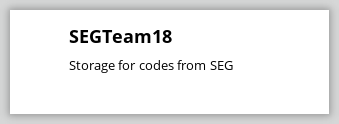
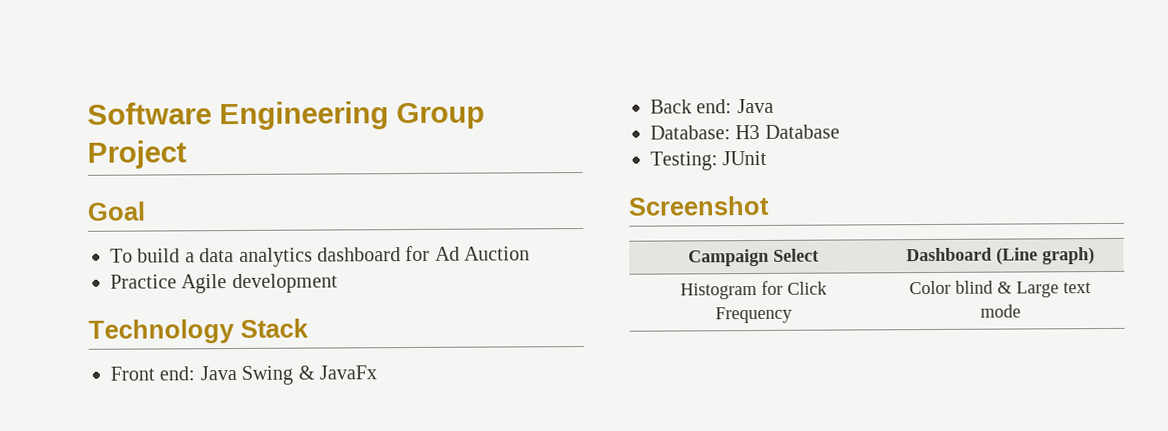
- SEGTeam18
- Storage for codes from SEG
+ Software Engineering Group Project
+ Goal
+ To build a data analytics dashboard for Ad Auction
+ Practice Agile development
+ Technology Stack
+ Front end: Java Swing & JavaFx
+ Back end: Java
+ Database: H3 Database
+ Testing: JUnit
+ Screenshot
+ Campaign Select | Dashboard (Line graph)
+ Histogram for Click Frequency | Color blind & Large text mode

